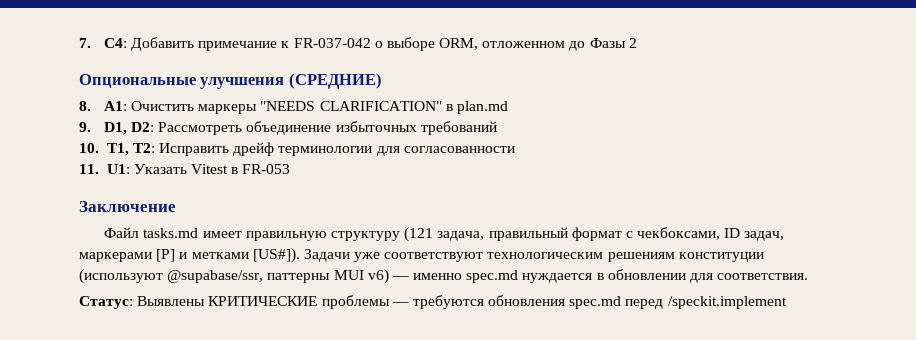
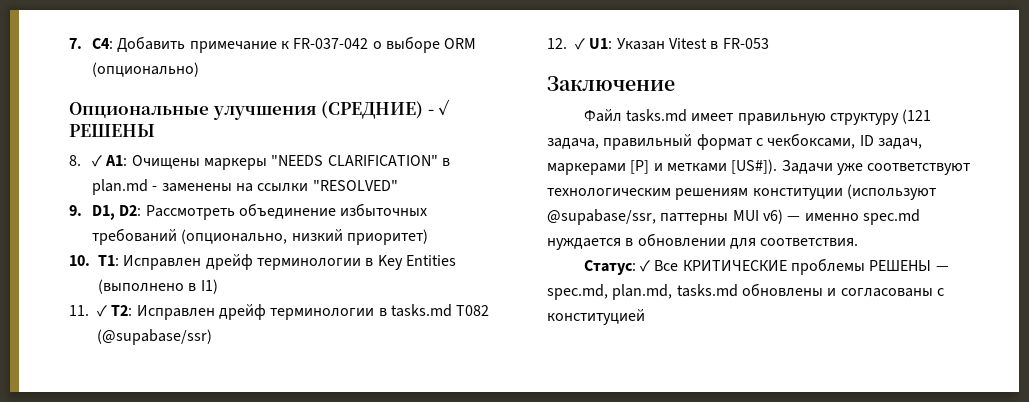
- 7. C4: Добавить примечание к FR-037-042 о выборе ORM, отложенном до Фазы 2
- Опциональные улучшения (СРЕДНИЕ)
- 8. A1: Очистить маркеры "NEEDS CLARIFICATION" в plan.md
+ 7. C4: Добавить примечание к FR-037-042 о выборе ORM (опционально)
+ Опциональные улучшения (СРЕДНИЕ) - ✓ РЕШЕНЫ
+ 8. ✓ A1: Очищены маркеры "NEEDS CLARIFICATION" в plan.md - заменены на ссылки "RESOLVED"
- 9. D1, D2: Рассмотреть объединение избыточных требований
- 10. T1, T2: Исправить дрейф терминологии для согласованности
- 11. U1: Указать Vitest в FR-053
+ 9. D1, D2: Рассмотреть объединение избыточных требований (опционально, низкий приоритет)
+ 10. T1: Исправлен дрейф терминологии в Key Entities (выполнено в I1)
+ 11. ✓ T2: Исправлен дрейф терминологии в tasks.md T082 (@supabase/ssr)
+ 12. ✓ U1: Указан Vitest в FR-053
- Статус: Выявлены КРИТИЧЕСКИЕ проблемы — требуются обновления spec.md перед /speckit.implement
+ Статус: ✓ Все КРИТИЧЕСКИЕ проблемы РЕШЕНЫ — spec.md, plan.md, tasks.md обновлены и согласованы с конституцией

